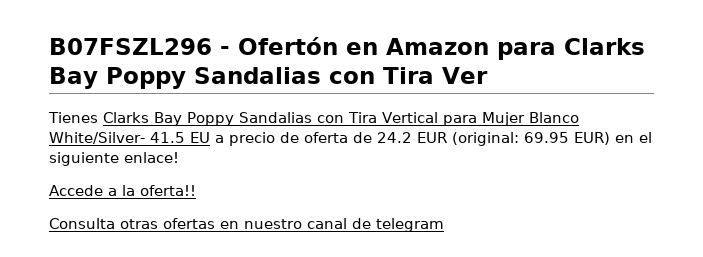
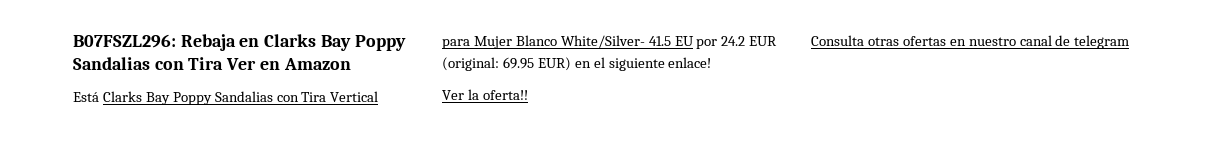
- B07FSZL296 - Ofertón en Amazon para Clarks Bay Poppy Sandalias con Tira Ver
- Tienes Clarks Bay Poppy Sandalias con Tira Vertical para Mujer Blanco White/Silver- 41.5 EU a precio de oferta de 24.2 EUR (original: 69.95 EUR) en el siguiente enlace!
+ B07FSZL296: Rebaja en Clarks Bay Poppy Sandalias con Tira Ver en Amazon
+ Está Clarks Bay Poppy Sandalias con Tira Vertical para Mujer Blanco White/Silver- 41.5 EU por 24.2 EUR (original: 69.95 EUR) en el siguiente enlace!
- Accede a la oferta!!
+ Ver la oferta!!

